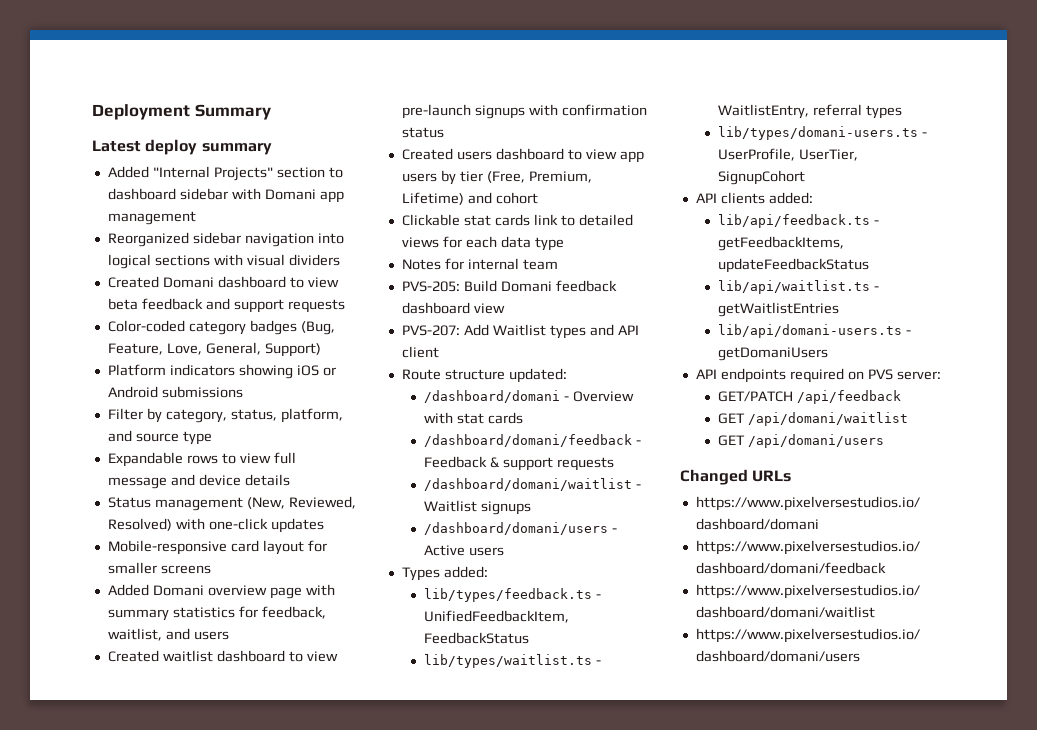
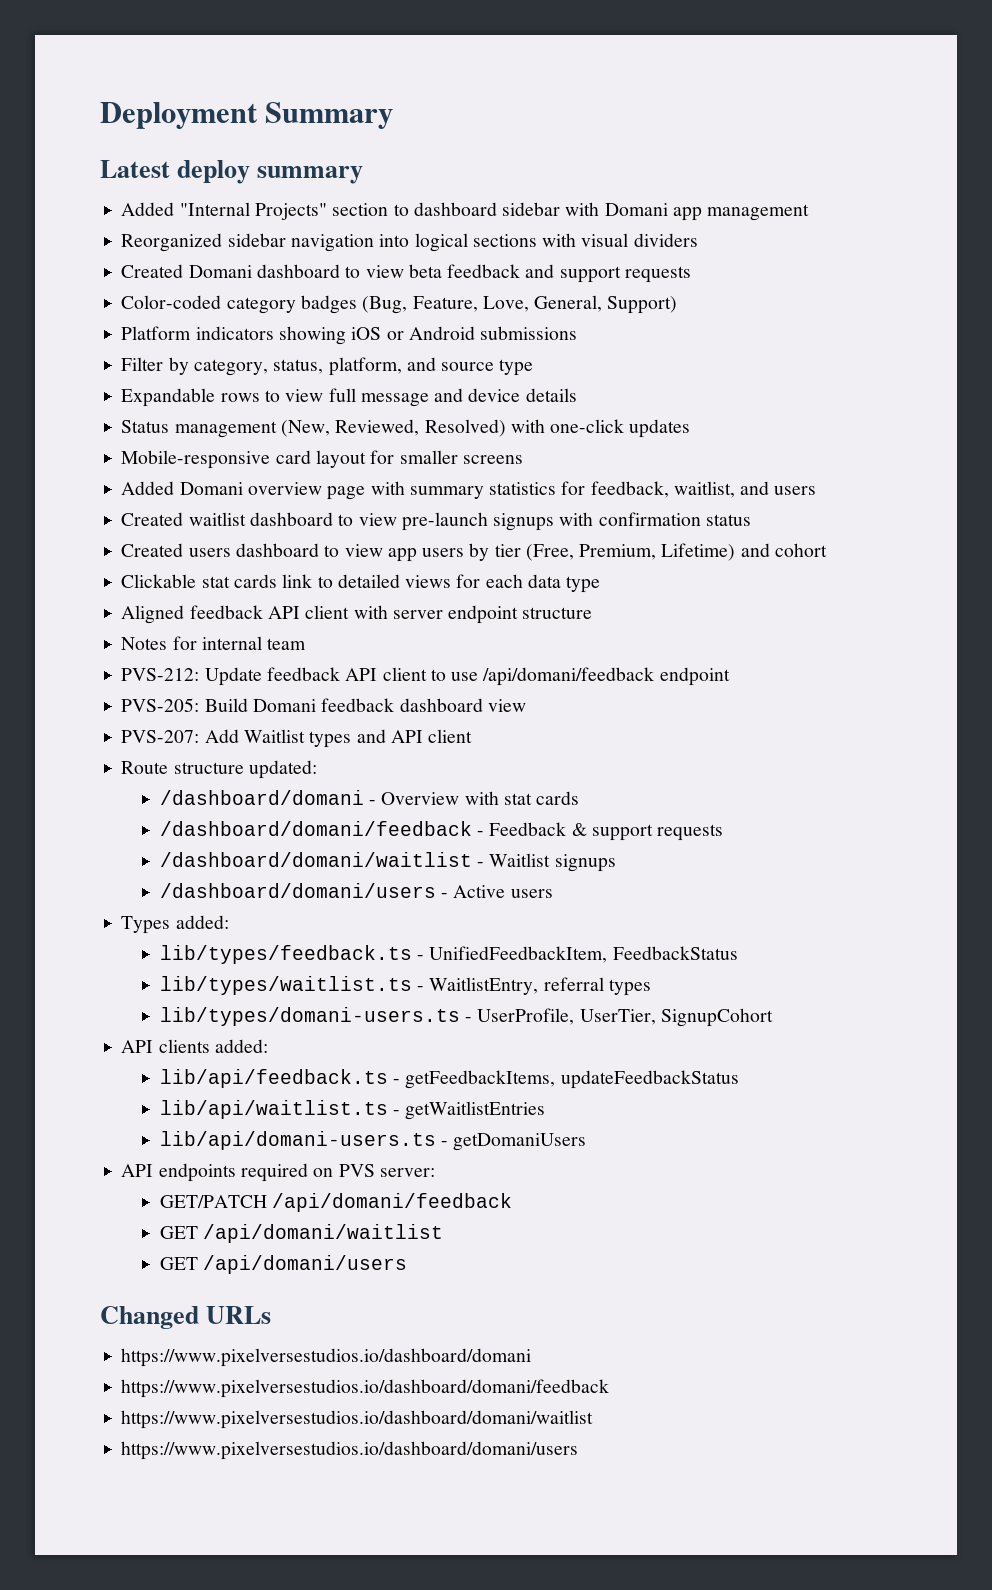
+ Aligned feedback API client with server endpoint structure
  Notes for internal team
+ PVS-212: Update feedback API client to use /api/domani/feedback endpoint
- GET/PATCH /api/feedback
+ GET/PATCH /api/domani/feedback

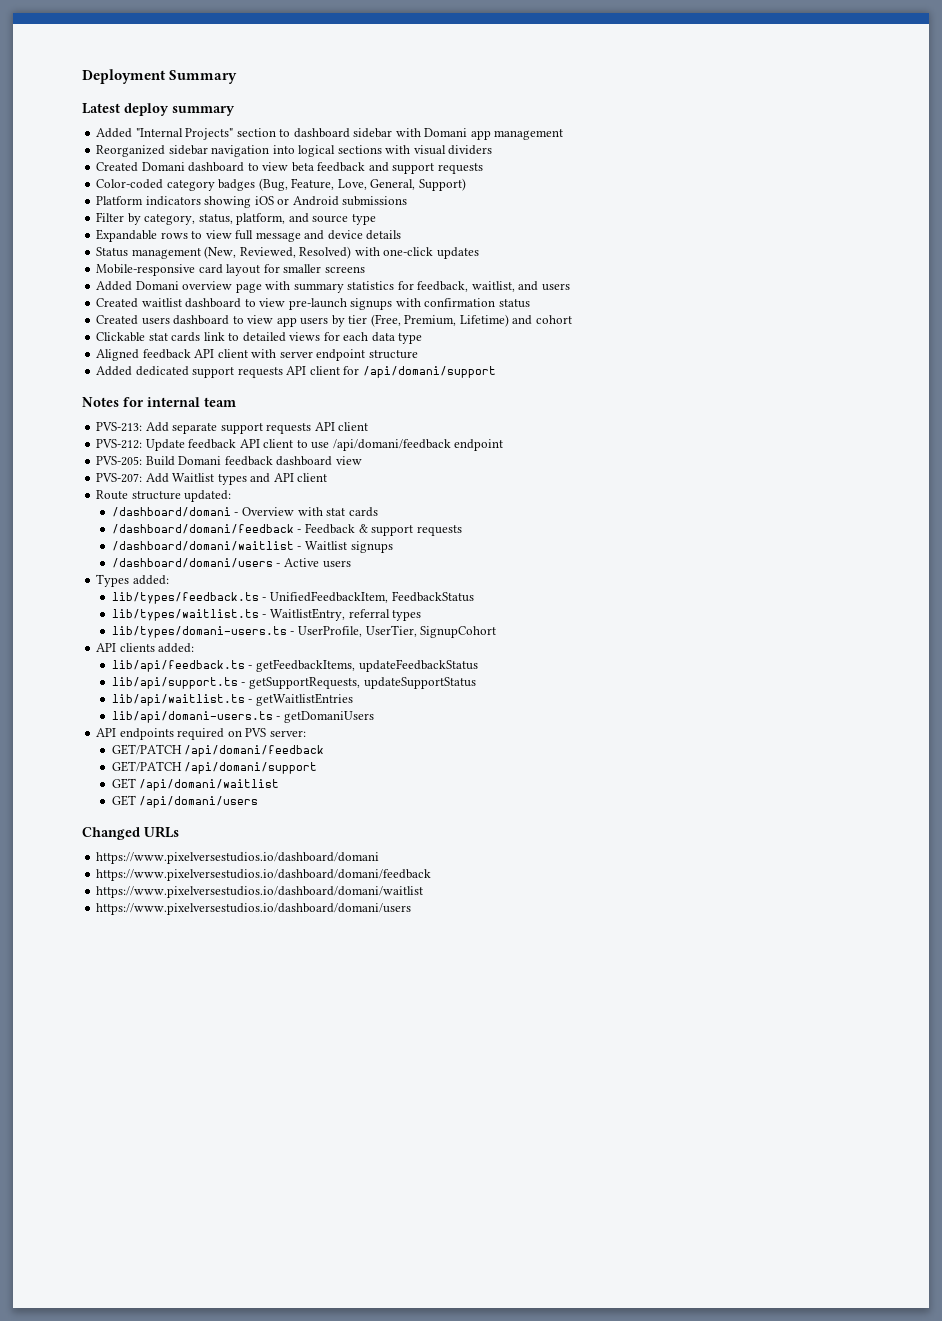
+ Added dedicated support requests API client for /api/domani/support
  Notes for internal team
+ PVS-213: Add separate support requests API client
+ lib/api/support.ts - getSupportRequests, updateSupportStatus
+ GET/PATCH /api/domani/support

